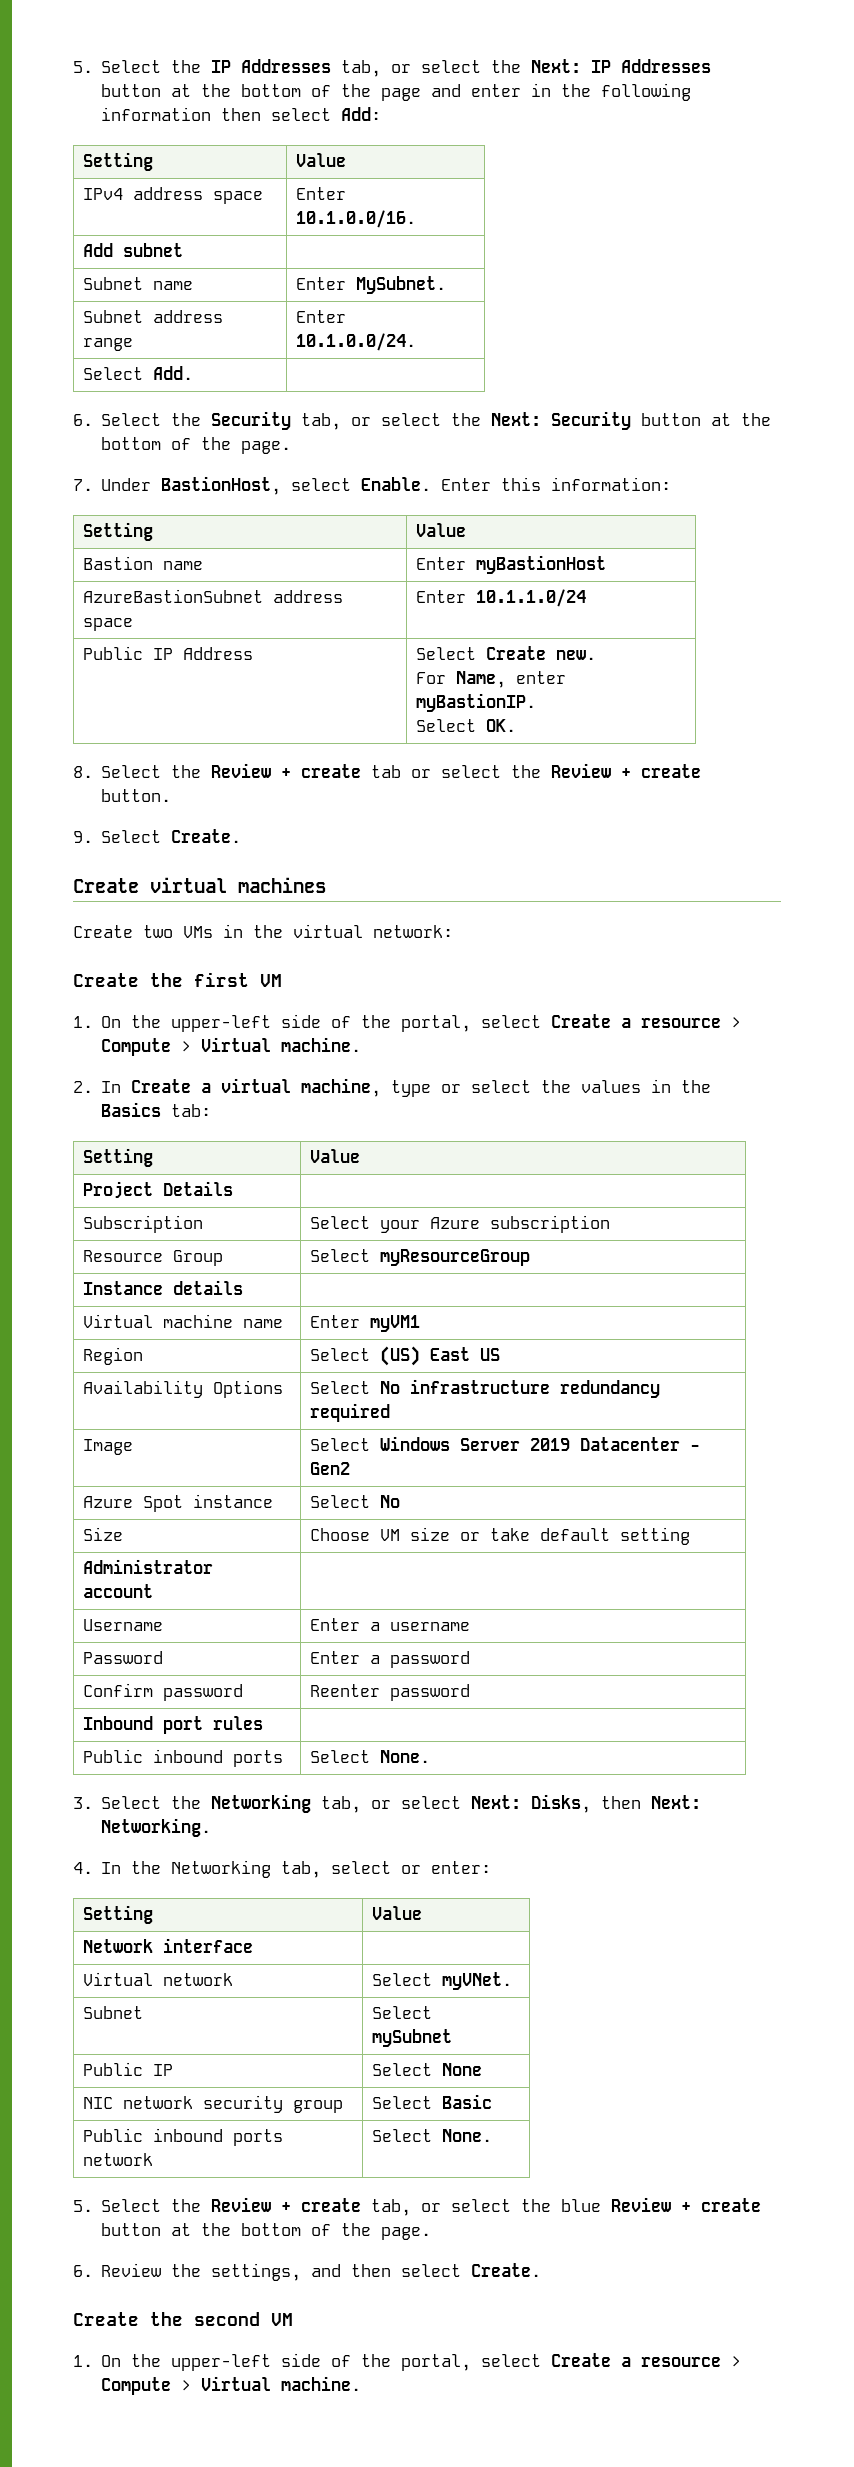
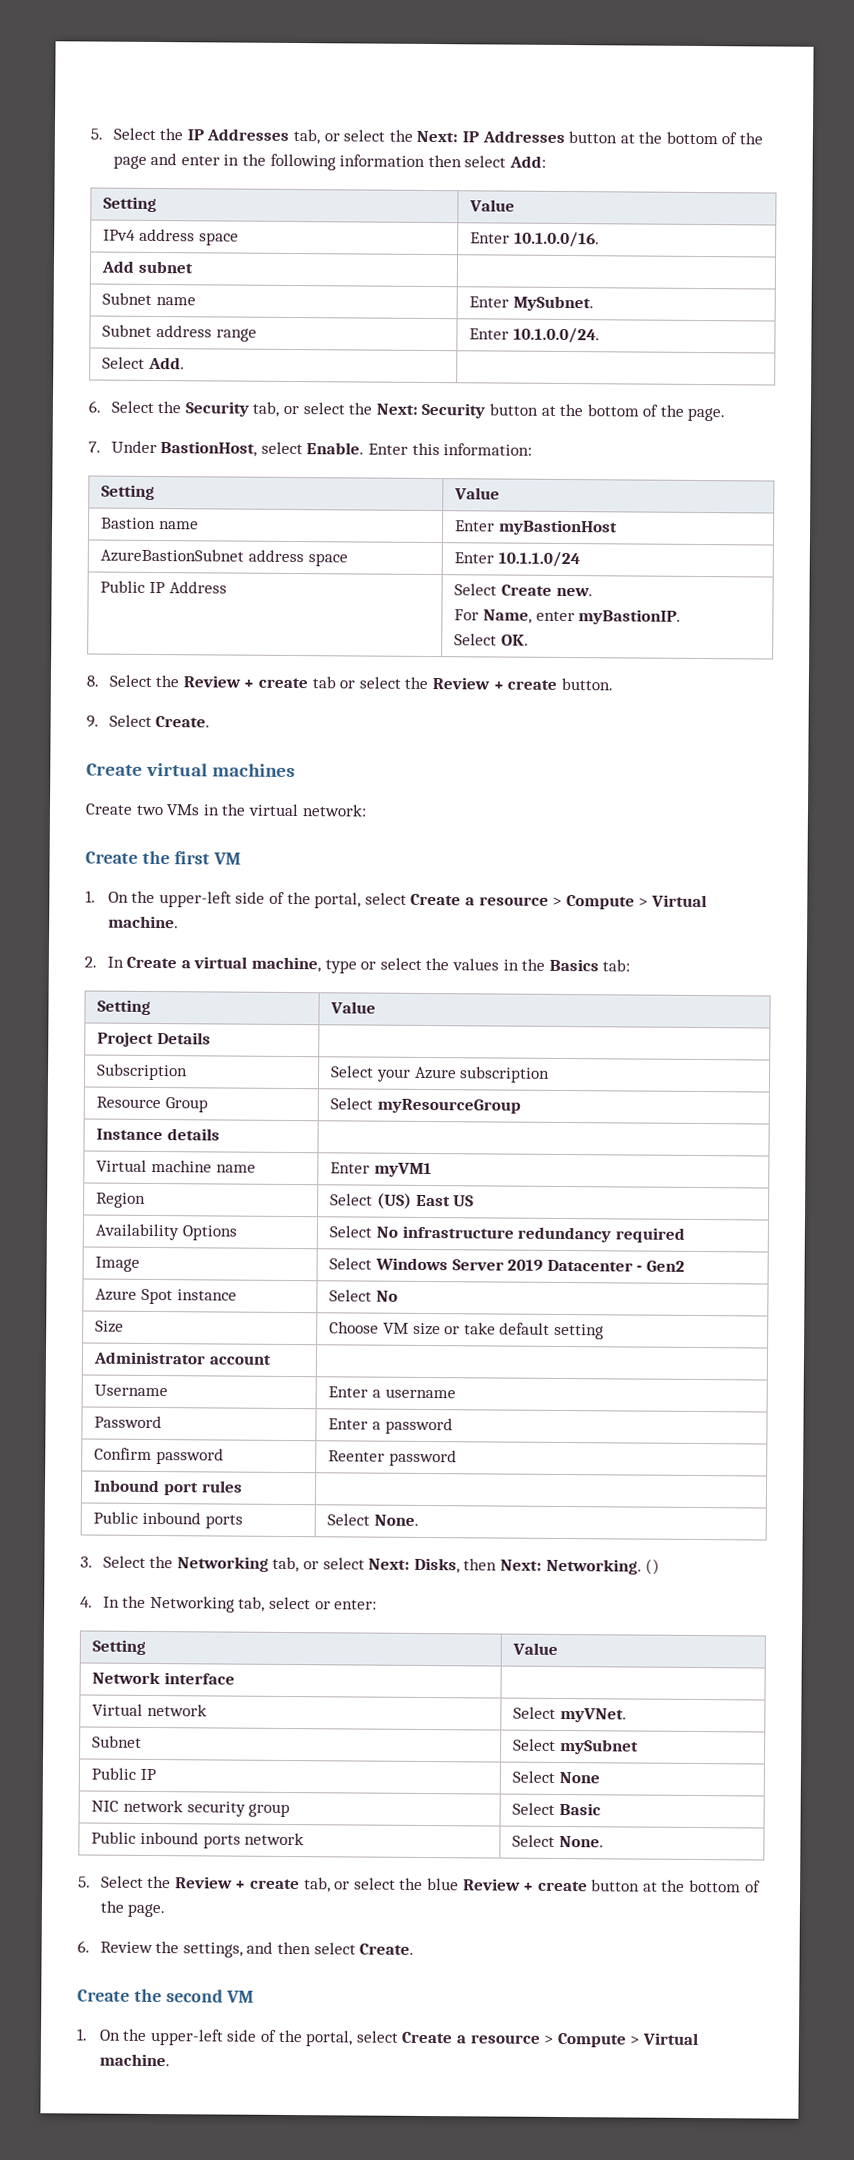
+ ()

